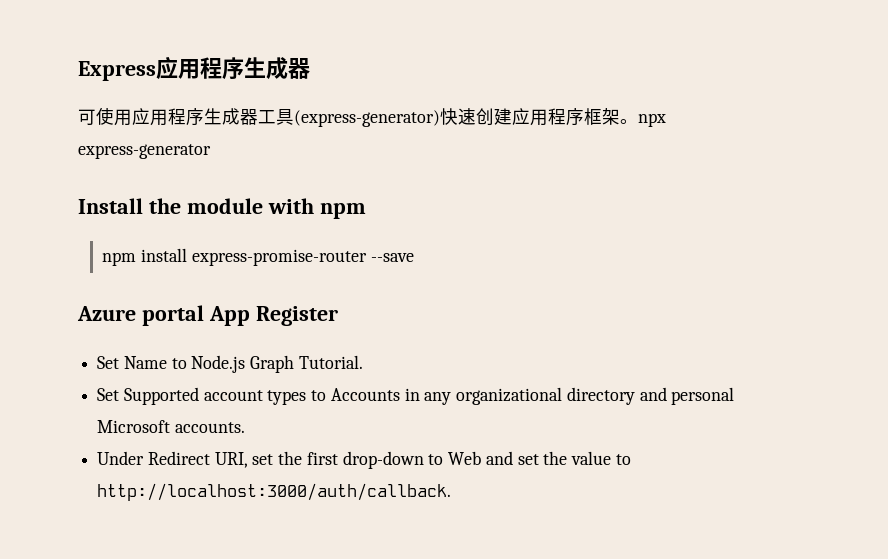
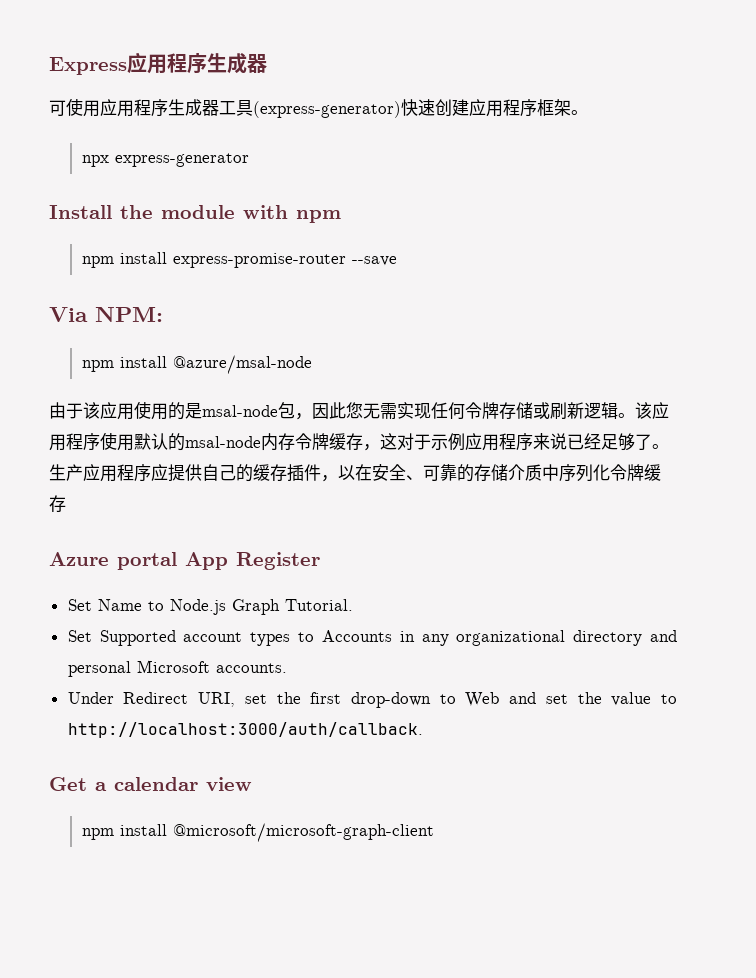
- 可使用应用程序生成器工具(express-generator)快速创建应用程序框架。npx express-generator
+ 可使用应用程序生成器工具(express-generator)快速创建应用程序框架。
+ npx express-generator
+ Via NPM:
+ npm install @azure/msal-node
+ 由于该应用使用的是msal-node包，因此您无需实现任何令牌存储或刷新逻辑。该应用程序使用默认的msal-node内存令牌缓存，这对于示例应用程序来说已经足够了。生产应用程序应提供自己的缓存插件，以在安全、可靠的存储介质中序列化令牌缓存
+ Get a calendar view
+ npm install @microsoft/microsoft-graph-client

